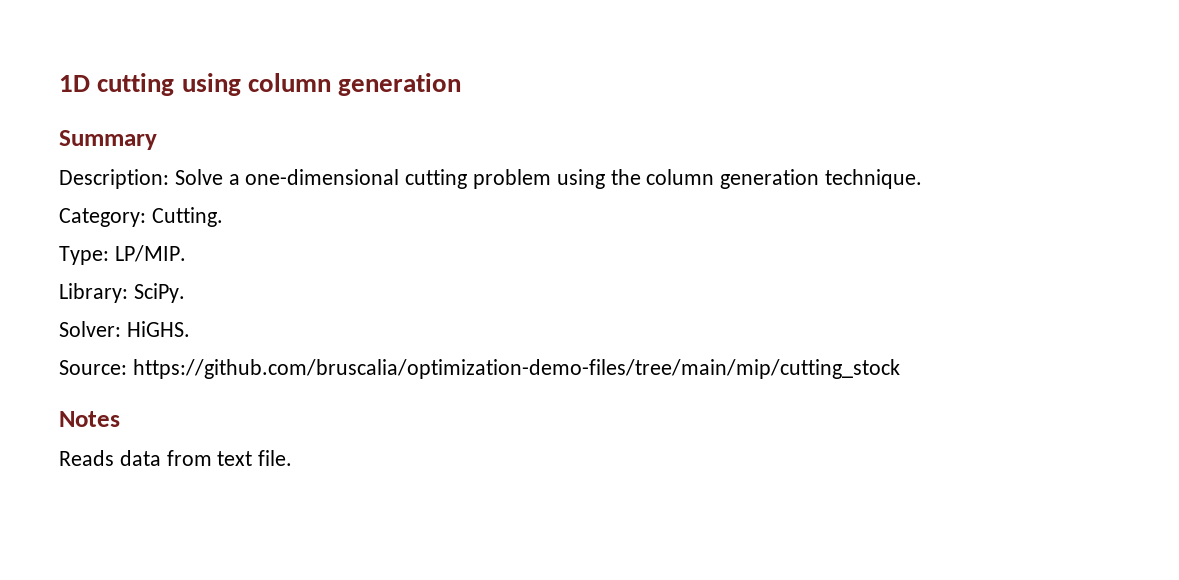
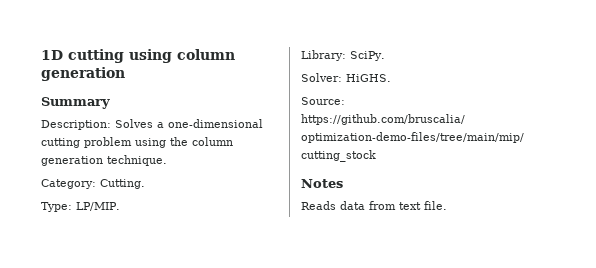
- Description: Solve a one-dimensional cutting problem using the column generation technique.
+ Description: Solves a one-dimensional cutting problem using the column generation technique.

